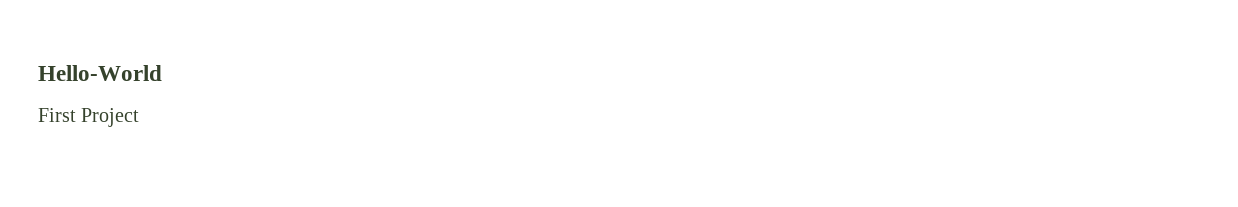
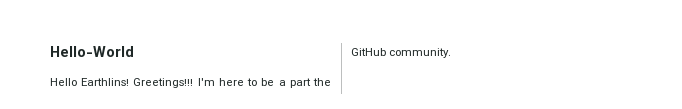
- First Project
+ Hello Earthlins! Greetings!!! I'm here to be a part the GitHub community.

